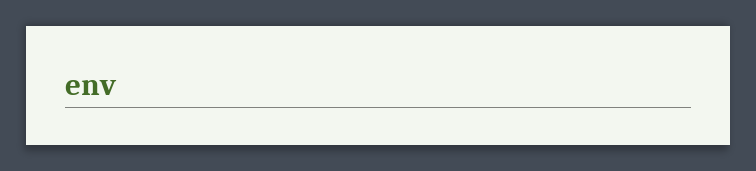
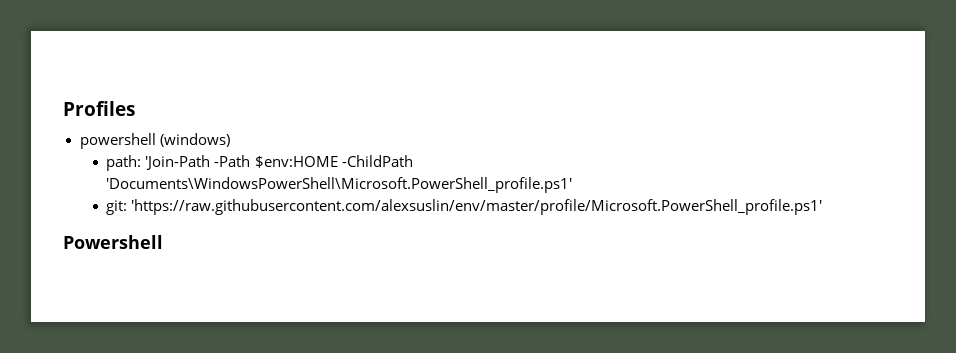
- env
+ Profiles
+ powershell (windows)
+ path: 'Join-Path -Path $env:HOME -ChildPath 'Documents\WindowsPowerShell\Microsoft.PowerShell_profile.ps1'
+ git: 'https://raw.githubusercontent.com/alexsuslin/env/master/profile/Microsoft.PowerShell_profile.ps1'
+ Powershell

